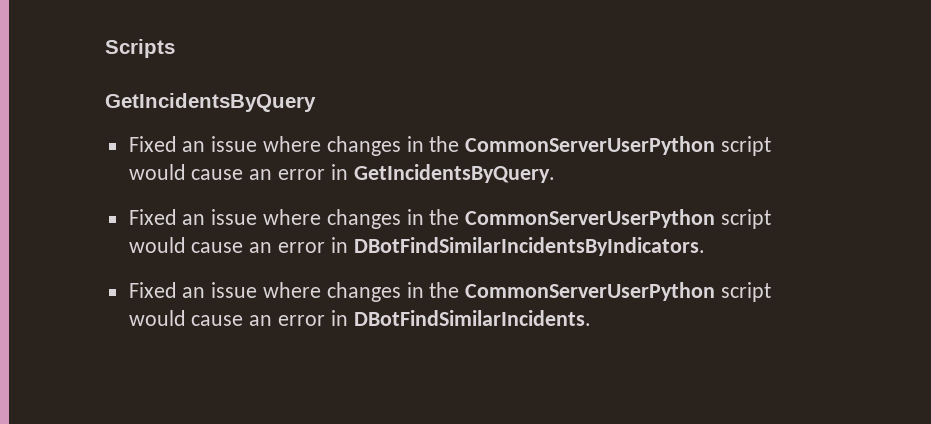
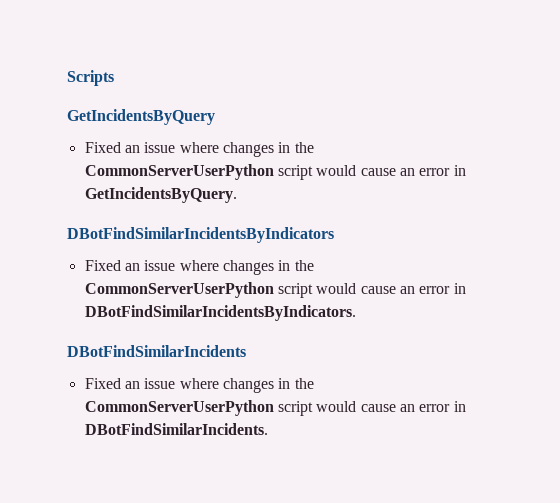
+ DBotFindSimilarIncidentsByIndicators
+ DBotFindSimilarIncidents

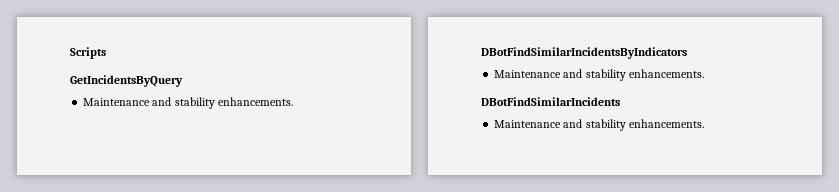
  GetIncidentsByQuery
- Fixed an issue where changes in the CommonServerUserPython script would cause an error in GetIncidentsByQuery.
+ Maintenance and stability enhancements.
  DBotFindSimilarIncidentsByIndicators
- Fixed an issue where changes in the CommonServerUserPython script would cause an error in DBotFindSimilarIncidentsByIndicators.
+ Maintenance and stability enhancements.
  DBotFindSimilarIncidents
- Fixed an issue where changes in the CommonServerUserPython script would cause an error in DBotFindSimilarIncidents.
+ Maintenance and stability enhancements.

